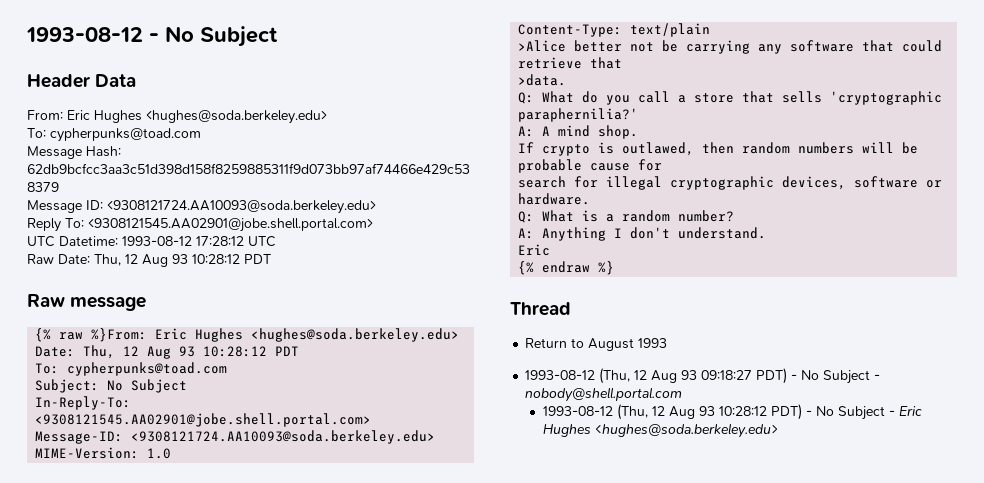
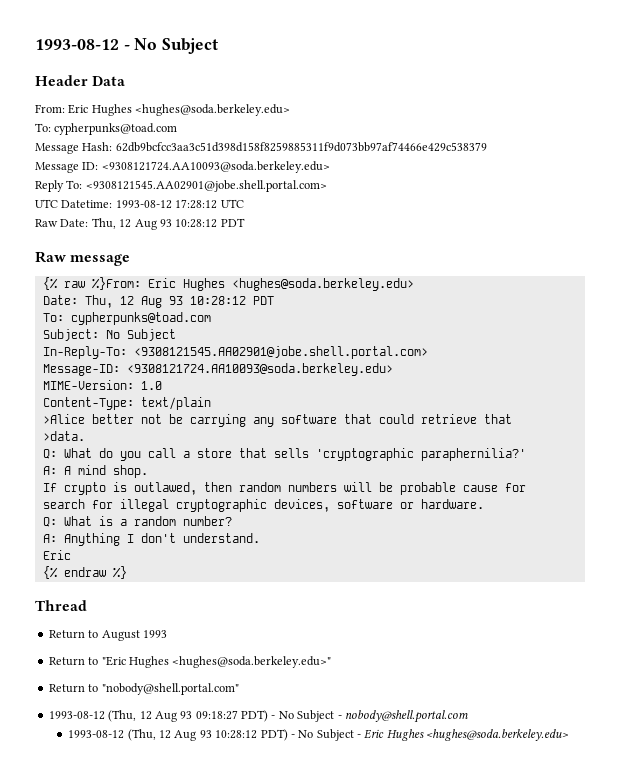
+ Return to "Eric Hughes <hughes@soda.berkeley.edu>"
+ Return to "nobody@shell.portal.com"

